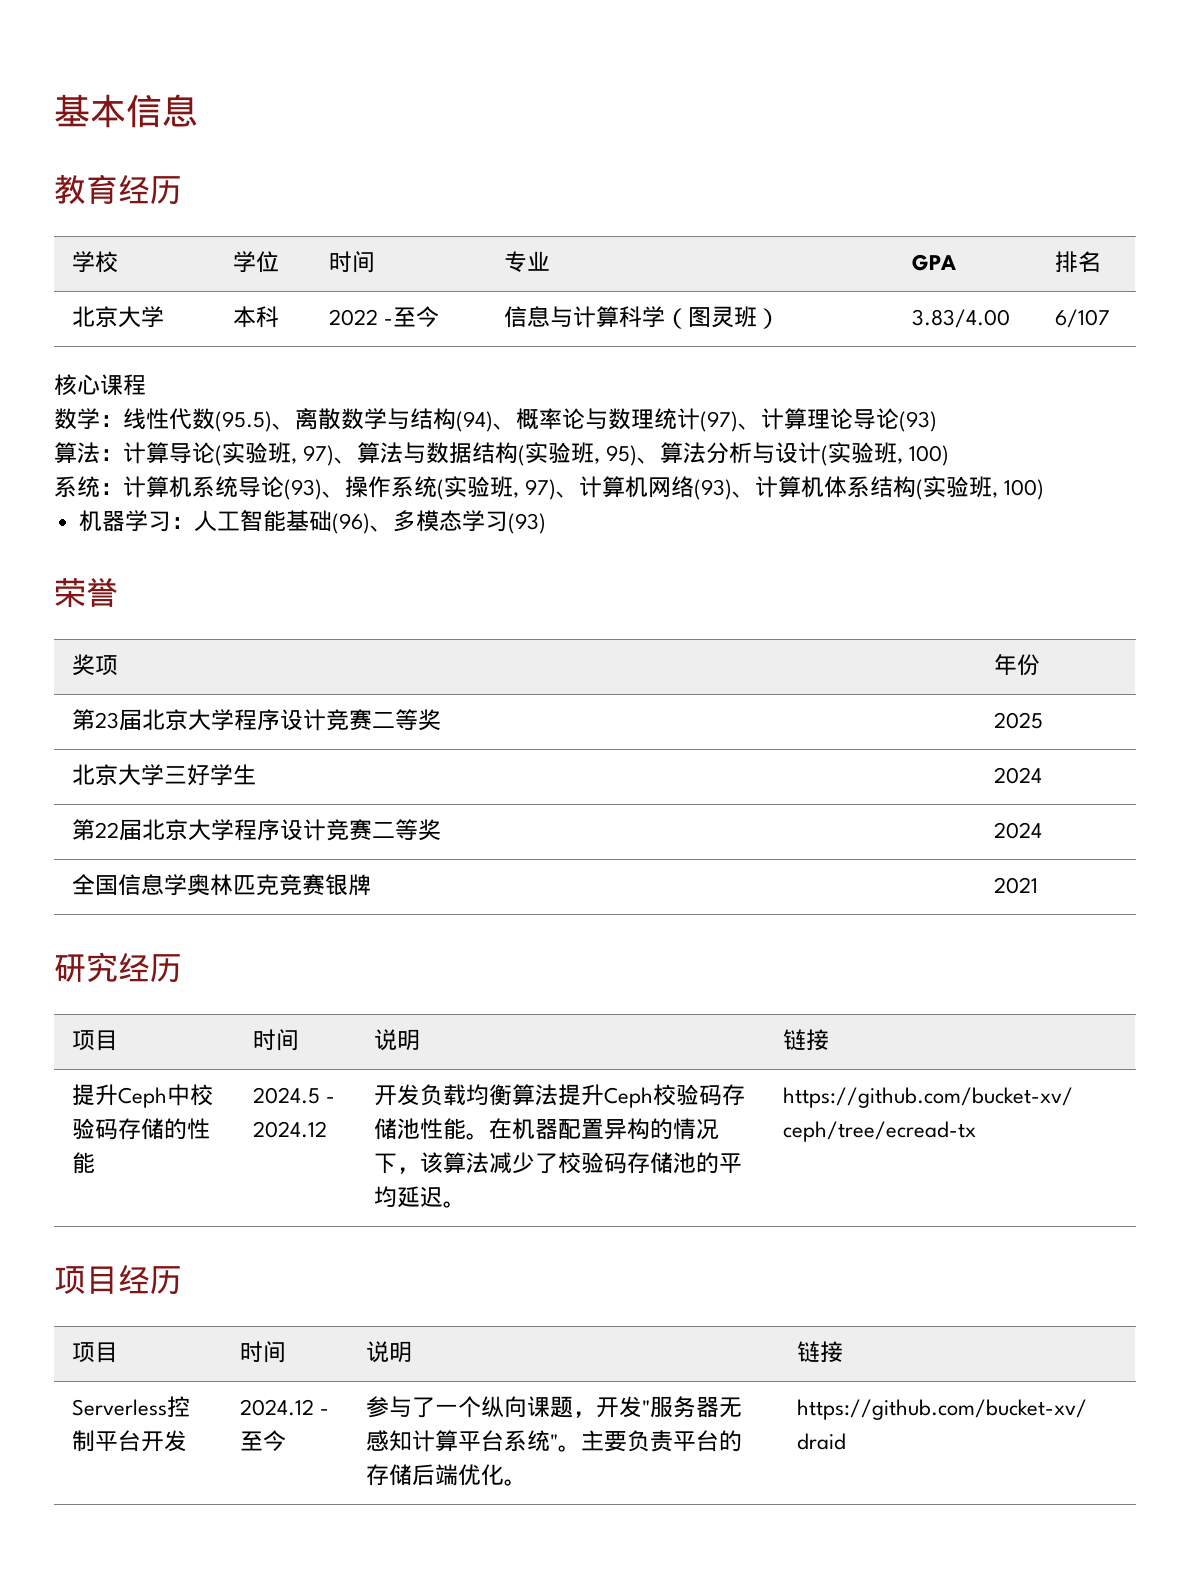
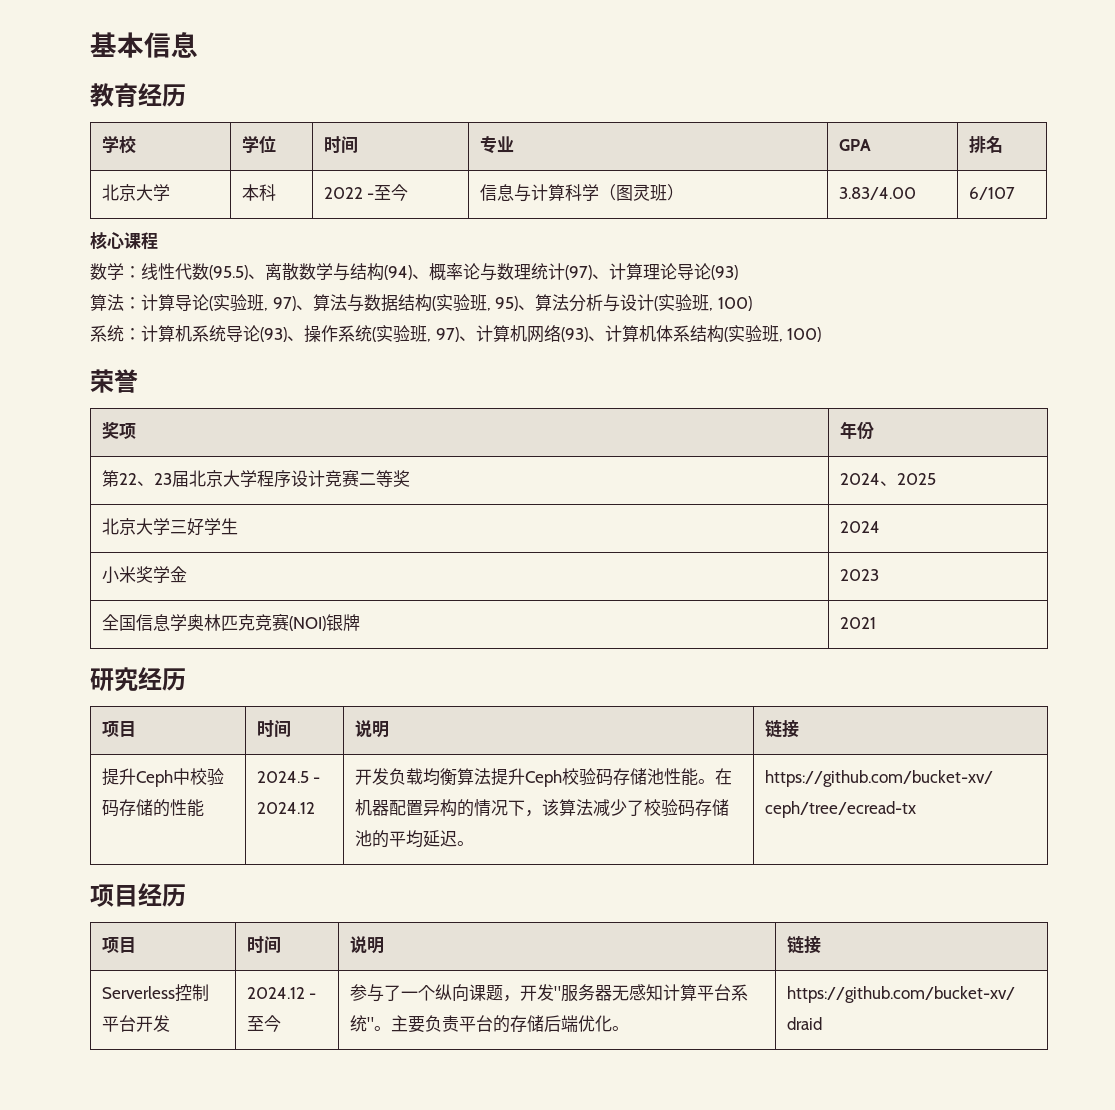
- 机器学习：人工智能基础(96)、多模态学习(93)
- 第23届北京大学程序设计竞赛二等奖 | 2025
+ 第22、23届北京大学程序设计竞赛二等奖 | 2024、2025
- 第22届北京大学程序设计竞赛二等奖 | 2024
+ 小米奖学金 | 2023
- 全国信息学奥林匹克竞赛银牌 | 2021
+ 全国信息学奥林匹克竞赛(NOI)银牌 | 2021

